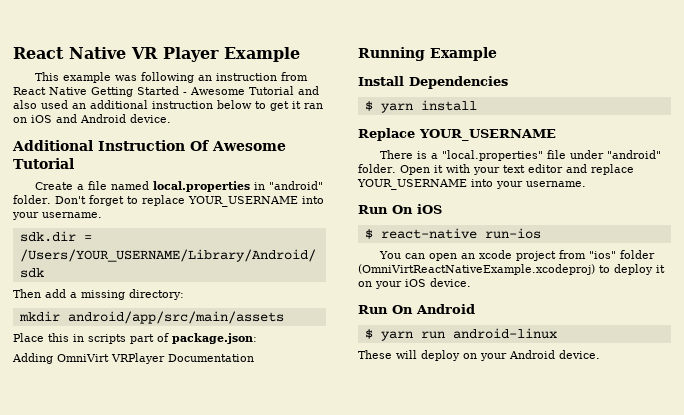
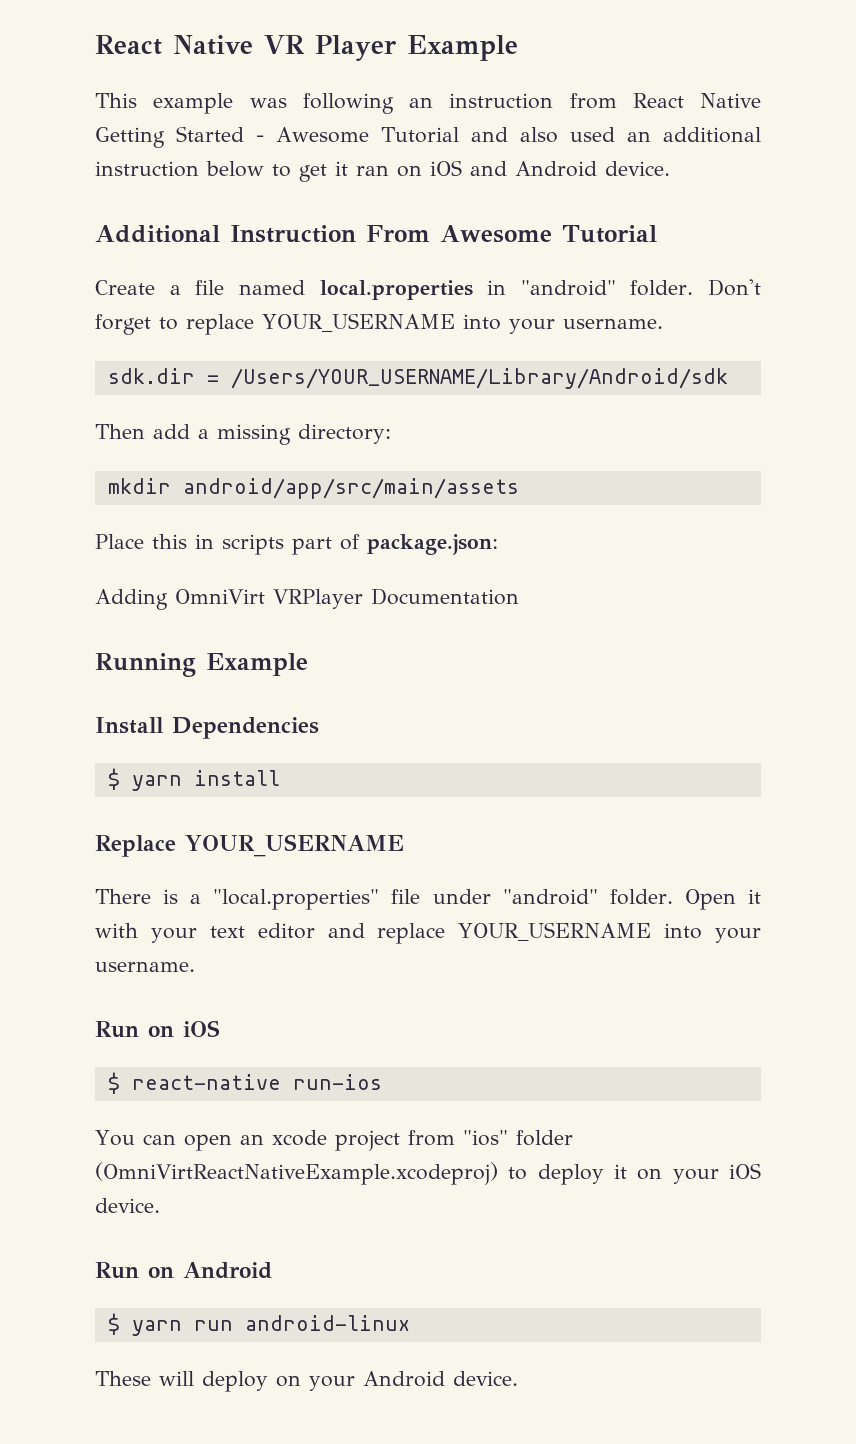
- Additional Instruction Of Awesome Tutorial
+ Additional Instruction From Awesome Tutorial
- Run On iOS
+ Run on iOS
- Run On Android
+ Run on Android

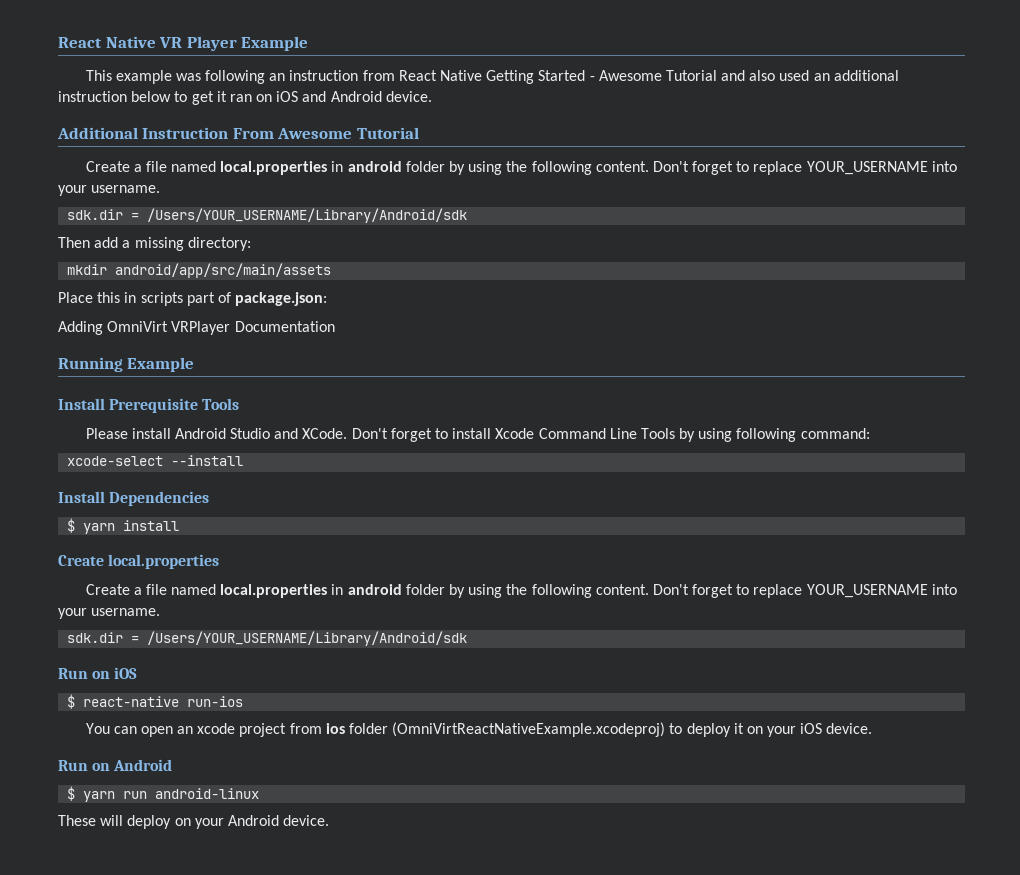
  Additional Instruction From Awesome Tutorial
- Create a file named local.properties in "android" folder.
+ Create a file named local.properties in android folder by using the following content.
+ Install Prerequisite Tools
+ Please install Android Studio and XCode. Don't forget to install Xcode Command Line Tools by using following command:
+ xcode-select --install
- Replace YOUR_USERNAME
- There is a "local.properties" file under "android" folder. Open it with your text editor and replace YOUR_USERNAME into your username.
+ Create local.properties
+ Create a file named local.properties in android folder by using the following content. Don't forget to replace YOUR_USERNAME into your username.
+ sdk.dir = /Users/YOUR_USERNAME/Library/Android/sdk
- You can open an xcode project from "ios" folder (OmniVirtReactNativeExample.xcodeproj) to deploy it on your iOS device.
+ You can open an xcode project from ios folder (OmniVirtReactNativeExample.xcodeproj) to deploy it on your iOS device.

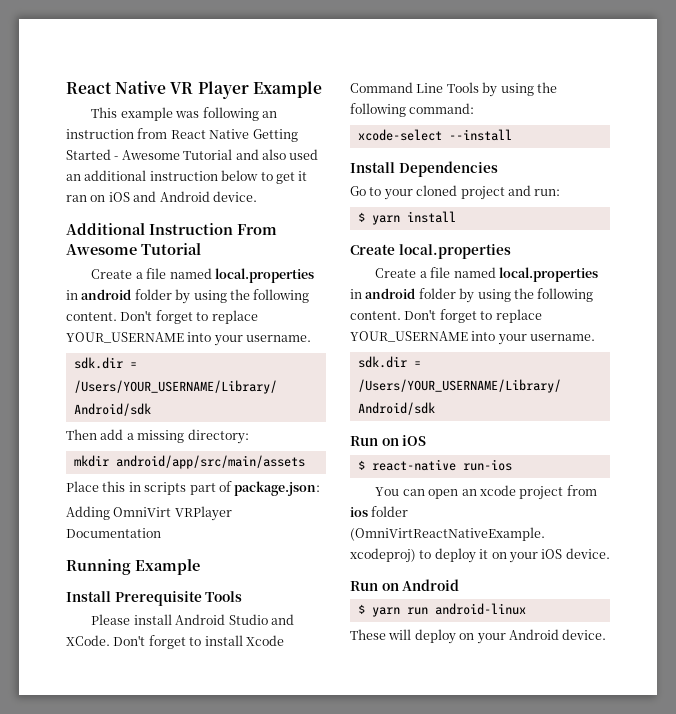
- Don't forget to install Xcode Command Line Tools by using following command:
+ Don't forget to install Xcode Command Line Tools by using the following command:
+ Go to your cloned project and run:

